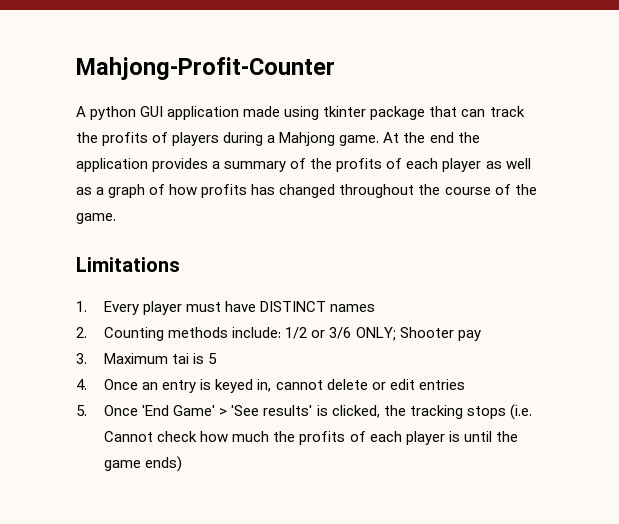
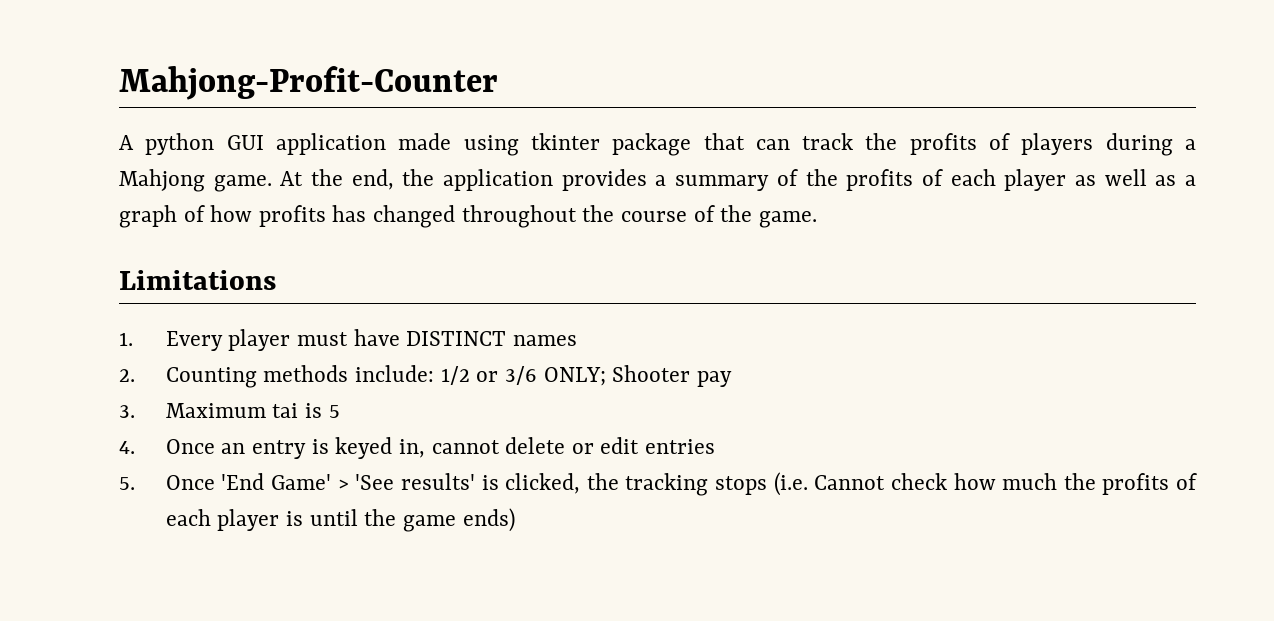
- At the end the application provides a summary of the profits of each player as well as a graph of how profits has changed throughout the course of the game.
+ At the end, the application provides a summary of the profits of each player as well as a graph of how profits has changed throughout the course of the game.

